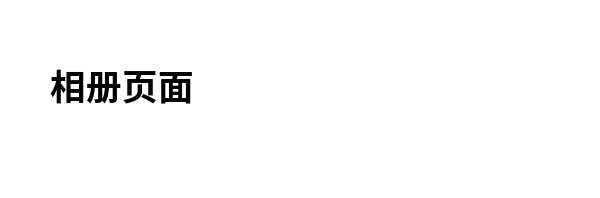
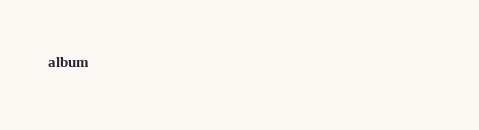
- 相册页面
+ album

